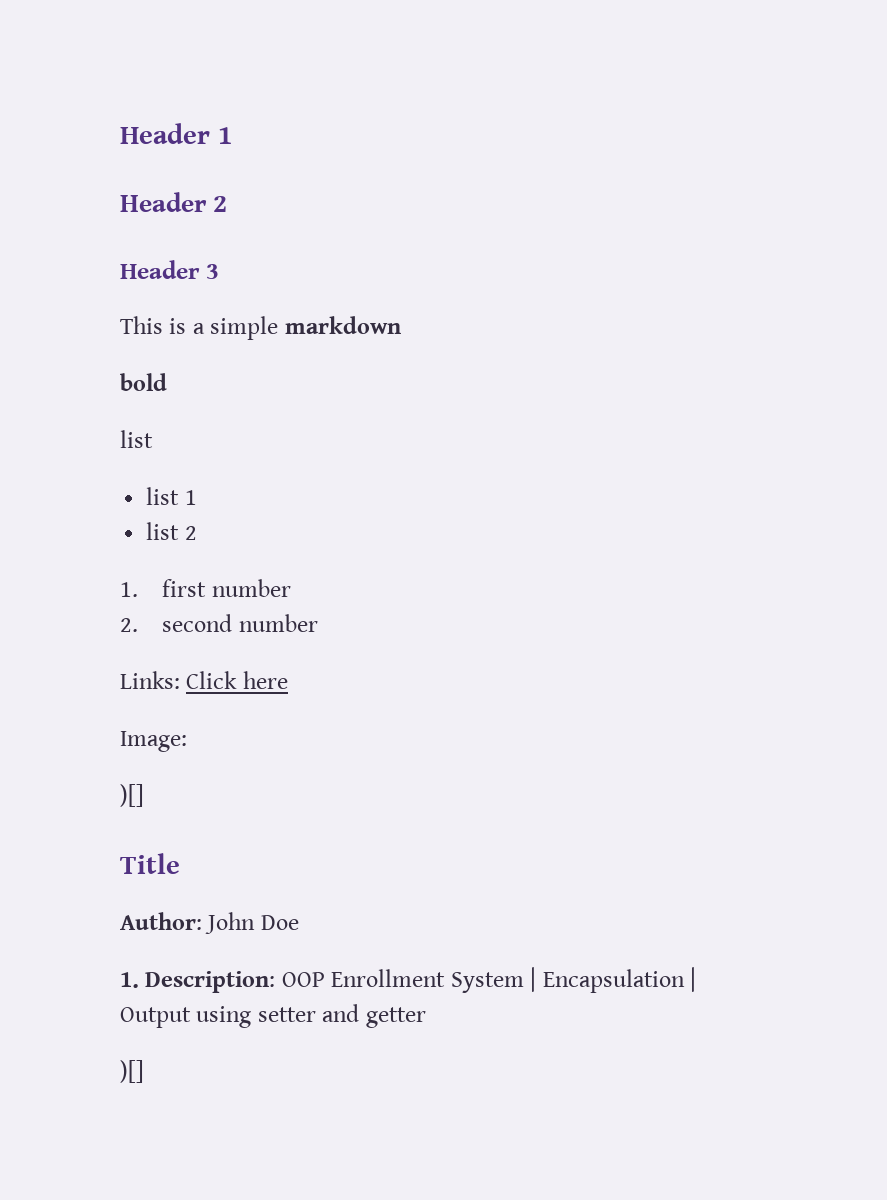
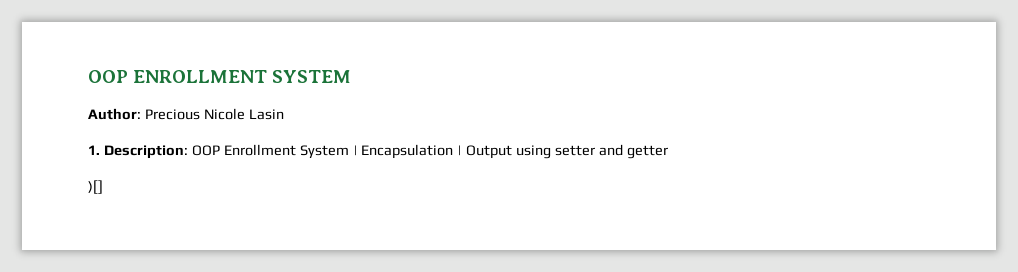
- Header 1
- Header 2
- Header 3
- This is a simple markdown
- bold
- list
- list 1
- list 2
- 1. first number
- 2. second number
- Links: Click here
- Image:
- )[]
- Title
- Author: John Doe
+ OOP ENROLLMENT SYSTEM
+ Author: Precious Nicole Lasin

